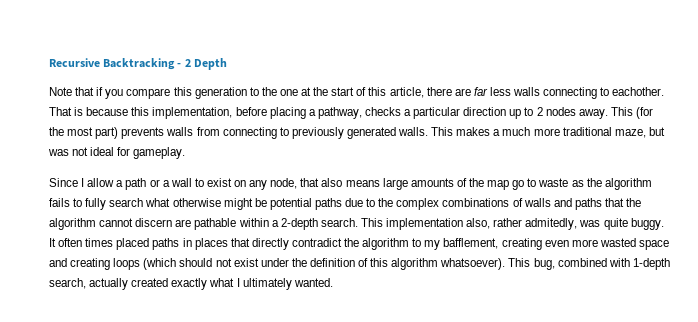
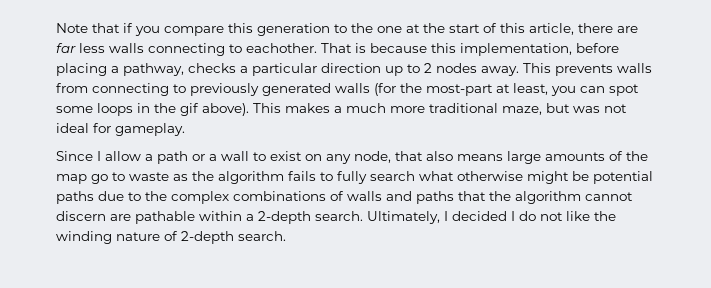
- Recursive Backtracking - 2 Depth
- This (for the most part) prevents walls from connecting to previously generated walls.
+ This prevents walls from connecting to previously generated walls (for the most-part at least, you can spot some loops in the gif above).
- This implementation also, rather admitedly, was quite buggy. It often times placed paths in places that directly contradict the algorithm to my bafflement, creating even more wasted space and creating loops (which should not exist under the definition of this algorithm whatsoever). This bug, combined with 1-depth search, actually created exactly what I ultimately wanted.
+ Ultimately, I decided I do not like the winding nature of 2-depth search.

